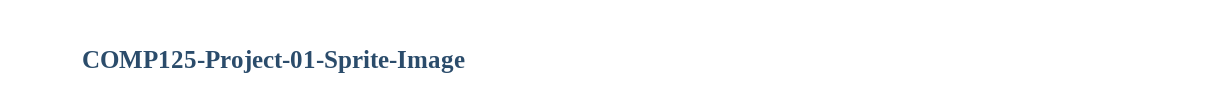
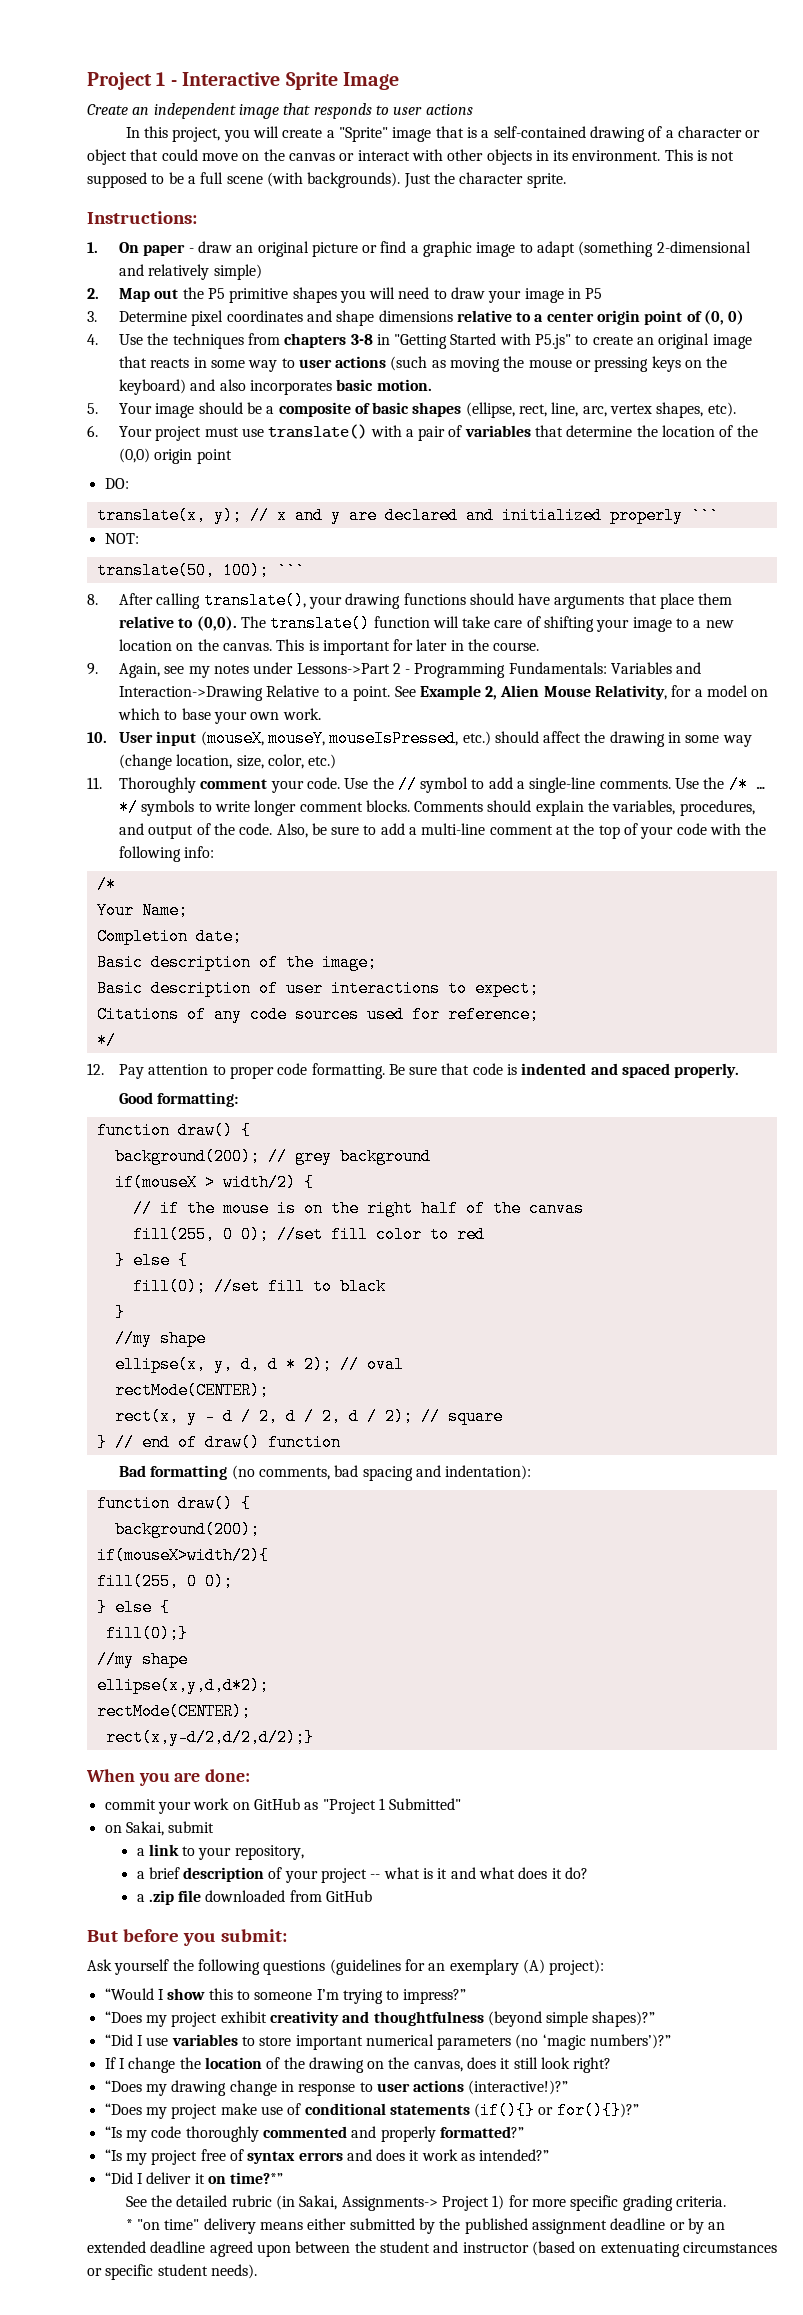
- COMP125-Project-01-Sprite-Image
+ Project 1 - Interactive Sprite Image
+ Create an independent image that responds to user actions
+ In this project, you will create a "Sprite" image that is a self-contained drawing of a character or object that could move on the canvas or interact with other objects in its environment. This is not supposed to be a full scene (with backgrounds). Just the character sprite.
+ Instructions:
+ 1. On paper - draw an original picture or find a graphic image to adapt (something 2-dimensional and relatively simple)
+ 2. Map out the P5 primitive shapes you will need to draw your image in P5
+ 3. Determine pixel coordinates and shape dimensions relative to a center origin point of (0, 0)
+ 4. Use the techniques from chapters 3-8 in "Getting Started with P5.js" to create an original image that reacts in some way to user actions (such as moving the mouse or pressing keys on the keyboard) and also incorporates basic motion.
+ 5. Your image should be a composite of basic shapes (ellipse, rect, line, arc, vertex shapes, etc).
+ 6. Your project must use translate() with a pair of variables that determine the location of the (0,0) origin point
+ DO:
+ translate(x, y); // x and y are declared and initialized properly ```
+ NOT:
+ translate(50, 100); ```
+ 8. After calling translate(), your drawing functions should have arguments that place them relative to (0,0). The translate() function will take care of shifting your image to a new location on the canvas. This is important for later in the course.
+ 9. Again, see my notes under Lessons->Part 2 - Programming Fundamentals: Variables and Interaction->Drawing Relative to a point. See Example 2, Alien Mouse Relativity, for a model on which to base your own work.
+ 10. User input (mouseX, mouseY, mouseIsPressed, etc.) should affect the drawing in some way (change location, size, color, etc.)
+ 11. Thoroughly comment your code. Use the // symbol to add a single-line comments. Use the /* … */ symbols to write longer comment blocks. Comments should explain the variables, procedures, and output of the code. Also, be sure to add a multi-line comment at the top of your code with the following info:
+ /*
+ Your Name;
+ Completion date;
+ Basic description of the image;
+ Basic description of user interactions to expect;
+ Citations of any code sources used for reference;
+ */
+ 12. Pay attention to proper code formatting. Be sure that code is indented and spaced properly.
+ Good formatting:
+ function draw() {
+ background(200); // grey background
+ if(mouseX > width/2) {
+ // if the mouse is on the right half of the canvas
+ fill(255, 0 0); //set fill color to red
+ } else {
+ fill(0); //set fill to black
+ }
+ //my shape
+ ellipse(x, y, d, d * 2); // oval
+ rectMode(CENTER);
+ rect(x, y - d / 2, d / 2, d / 2); // square
+ } // end of draw() function
+ Bad formatting (no comments, bad spacing and indentation):
+ function draw() {
+ background(200);
+ if(mouseX>width/2){
+ fill(255, 0 0);
+ } else {
+ fill(0);}
+ //my shape
+ ellipse(x,y,d,d*2);
+ rectMode(CENTER);
+ rect(x,y-d/2,d/2,d/2);}
+ When you are done:
+ commit your work on GitHub as "Project 1 Submitted"
+ on Sakai, submit
+ a link to your repository,
+ a brief description of your project -- what is it and what does it do?
+ a .zip file downloaded from GitHub
+ But before you submit:
+ Ask yourself the following questions (guidelines for an exemplary (A) project):
+ “Would I show this to someone I’m trying to impress?”
+ “Does my project exhibit creativity and thoughtfulness (beyond simple shapes)?”
+ “Did I use variables to store important numerical parameters (no ‘magic numbers’)?”
+ If I change the location of the drawing on the canvas, does it still look right?
+ “Does my drawing change in response to user actions (interactive!)?”
+ “Does my project make use of conditional statements (if(){} or for(){})?”
+ “Is my code thoroughly commented and properly formatted?”
+ “Is my project free of syntax errors and does it work as intended?”
+ “Did I deliver it on time?*”
+ See the detailed rubric (in Sakai, Assignments-> Project 1) for more specific grading criteria.
+ * "on time" delivery means either submitted by the published assignment deadline or by an extended deadline agreed upon between the student and instructor (based on extenuating circumstances or specific student needs).

